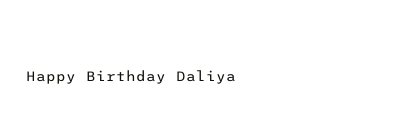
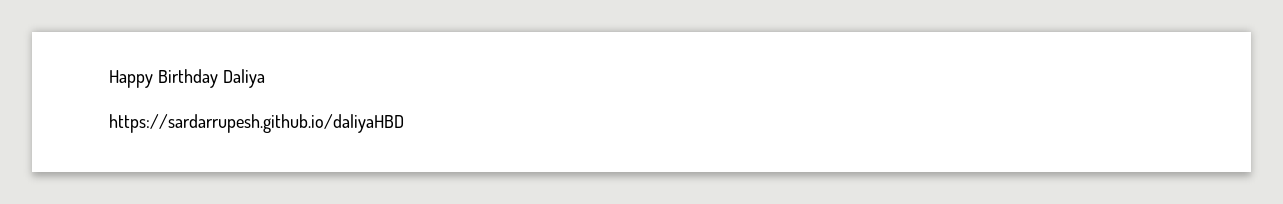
+ https://sardarrupesh.github.io/daliyaHBD

